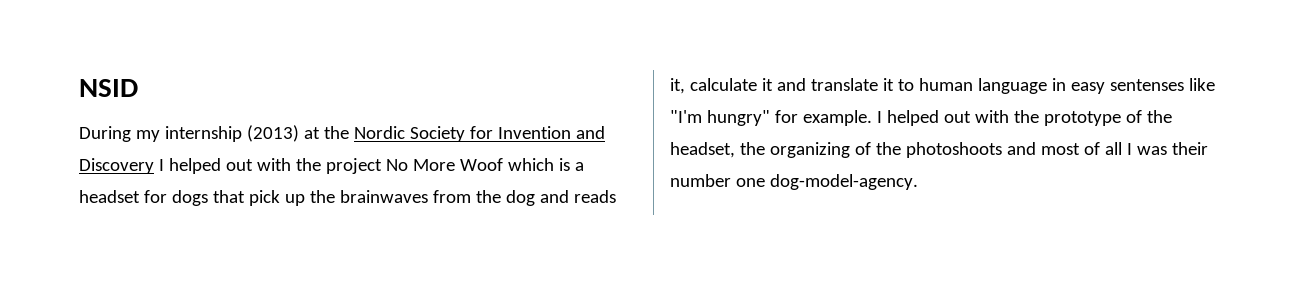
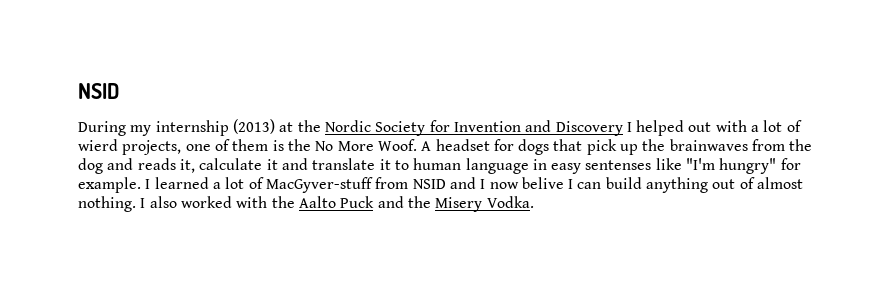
- During my internship (2013) at the Nordic Society for Invention and Discovery I helped out with the project No More Woof which is a headset for dogs that pick up the brainwaves from the dog and reads it, calculate it and translate it to human language in easy sentenses like "I'm hungry" for example.
+ During my internship (2013) at the Nordic Society for Invention and Discovery I helped out with a lot of wierd projects, one of them is the No More Woof. A headset for dogs that pick up the brainwaves from the dog and reads it, calculate it and translate it to human language in easy sentenses like "I'm hungry" for example.
- I helped out with the prototype of the headset, the organizing of the photoshoots and most of all I was their number one dog-model-agency.
+ I learned a lot of MacGyver-stuff from NSID and I now belive I can build anything out of almost nothing. I also worked with the Aalto Puck and the Misery Vodka.

